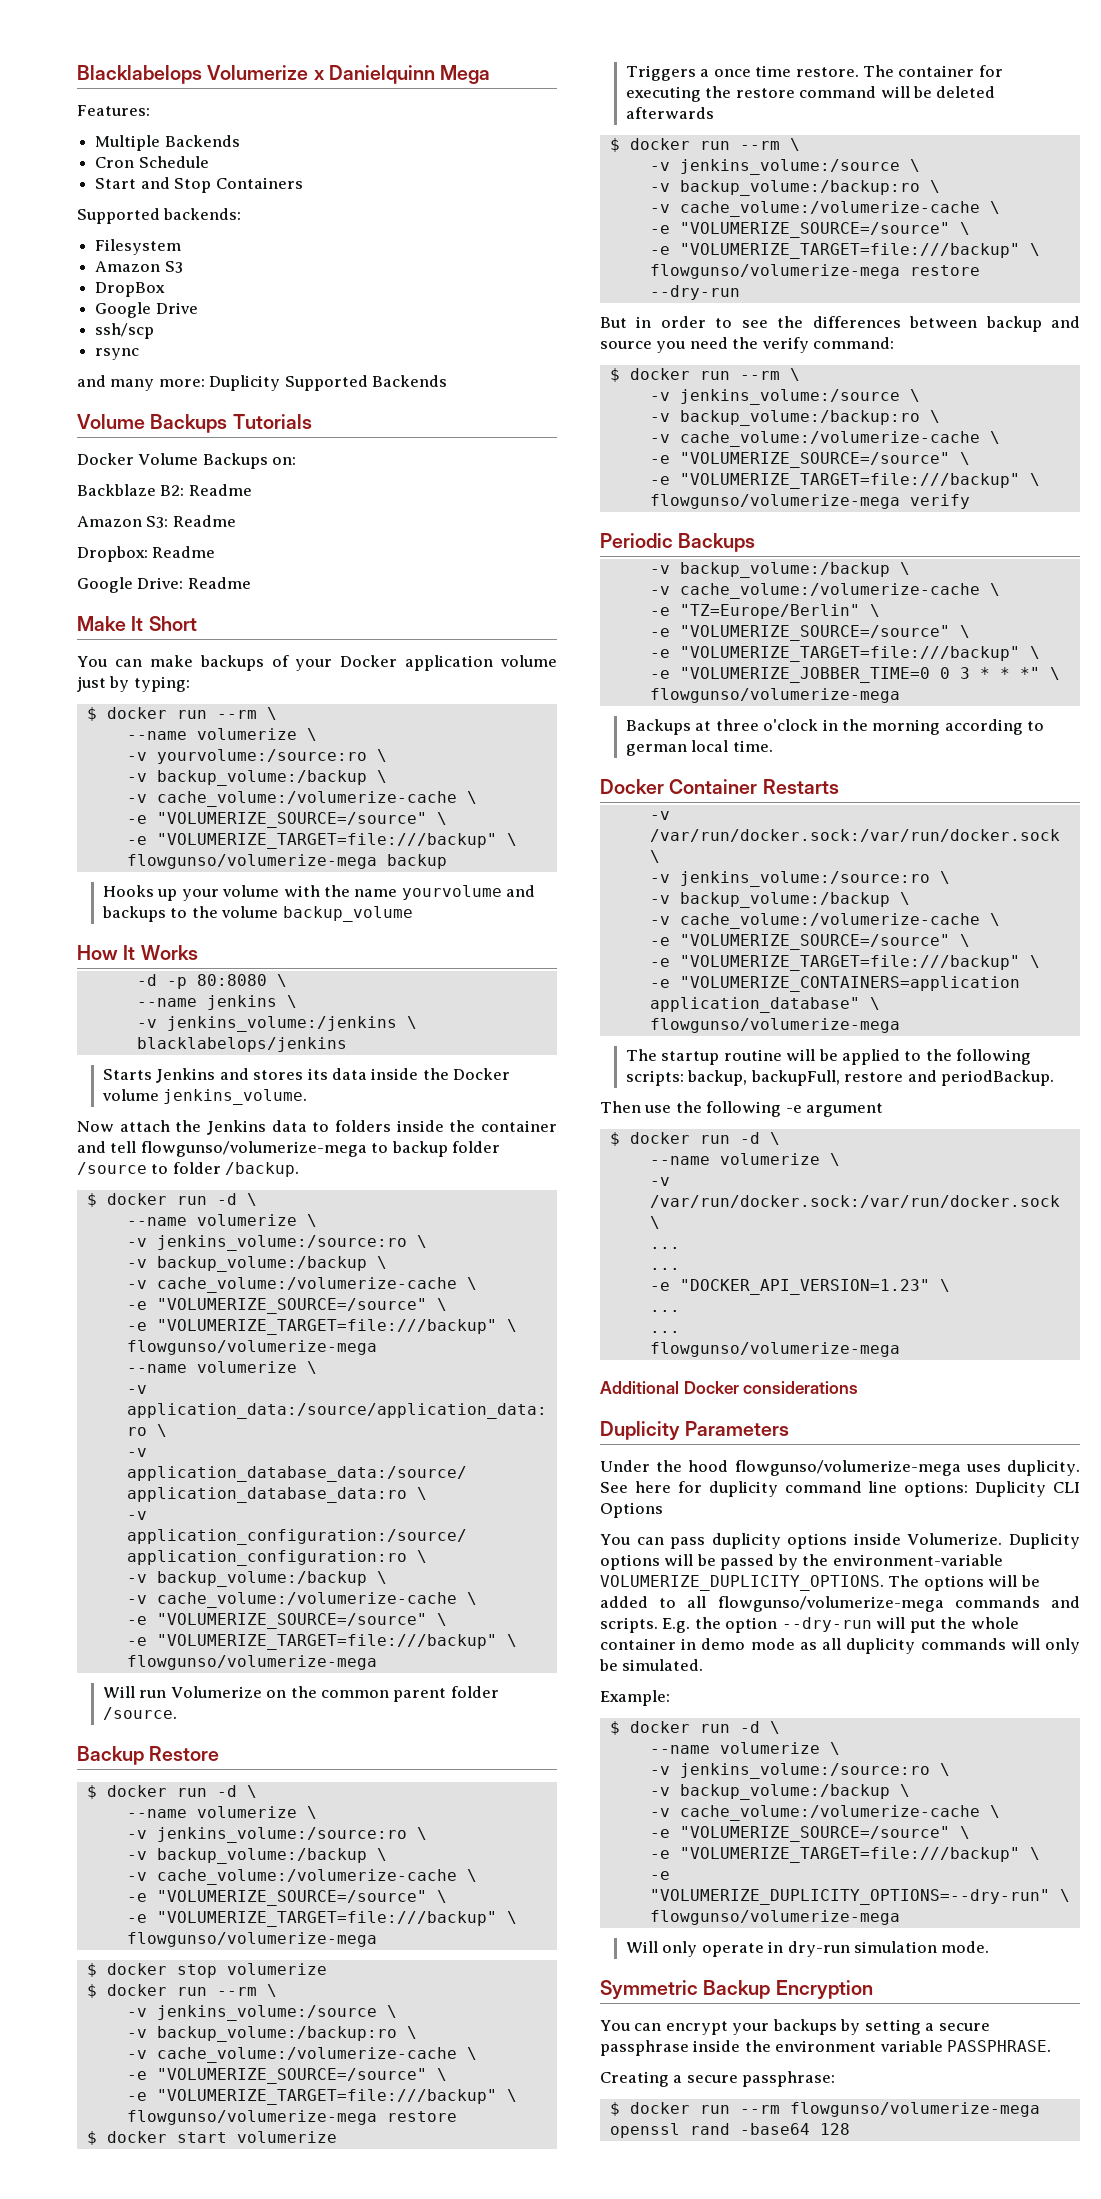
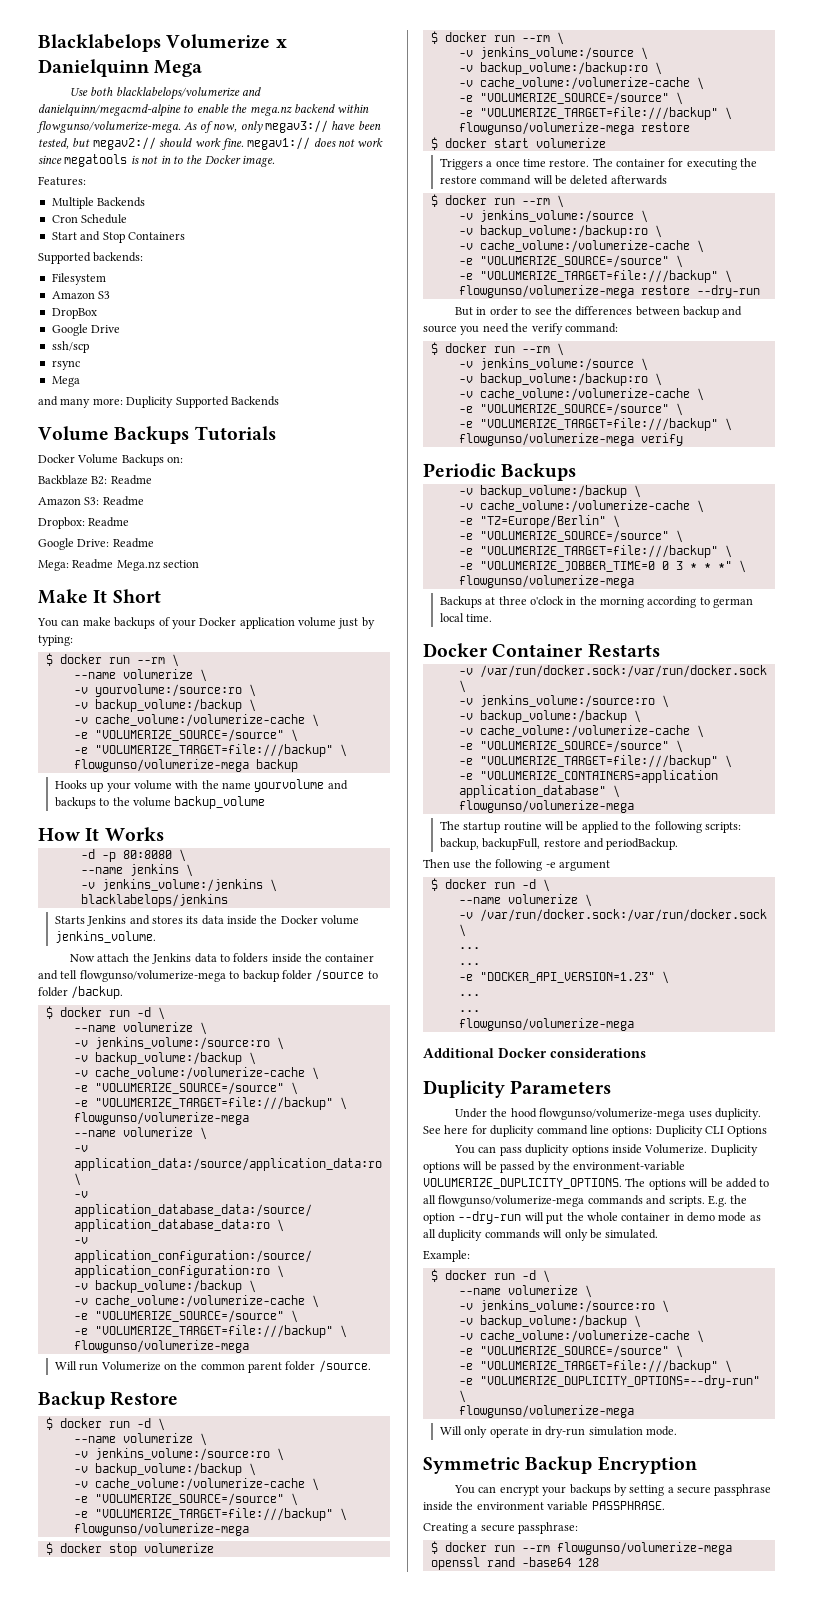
+ Use both blacklabelops/volumerize and danielquinn/megacmd-alpine to enable the mega.nz backend within flowgunso/volumerize-mega. As of now, only megav3:// have been tested, but megav2:// should work fine. megav1:// does not work since megatools is not in to the Docker image.
  rsync
+ Mega
+ Mega: Readme Mega.nz section

